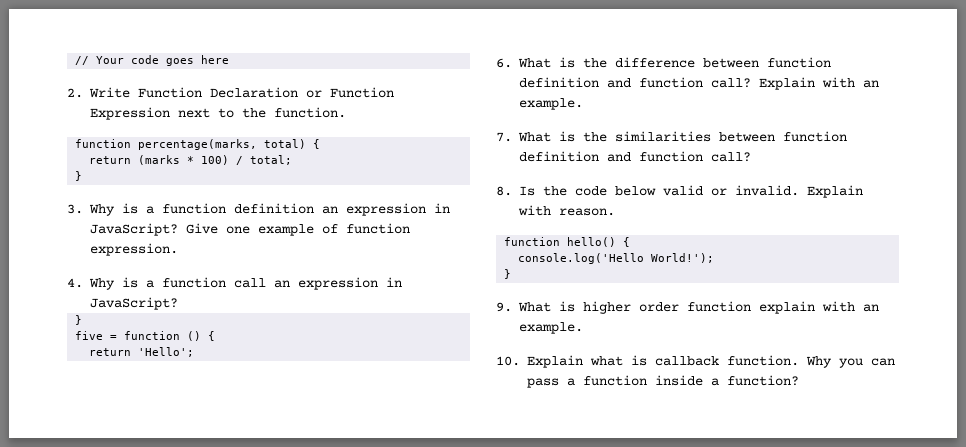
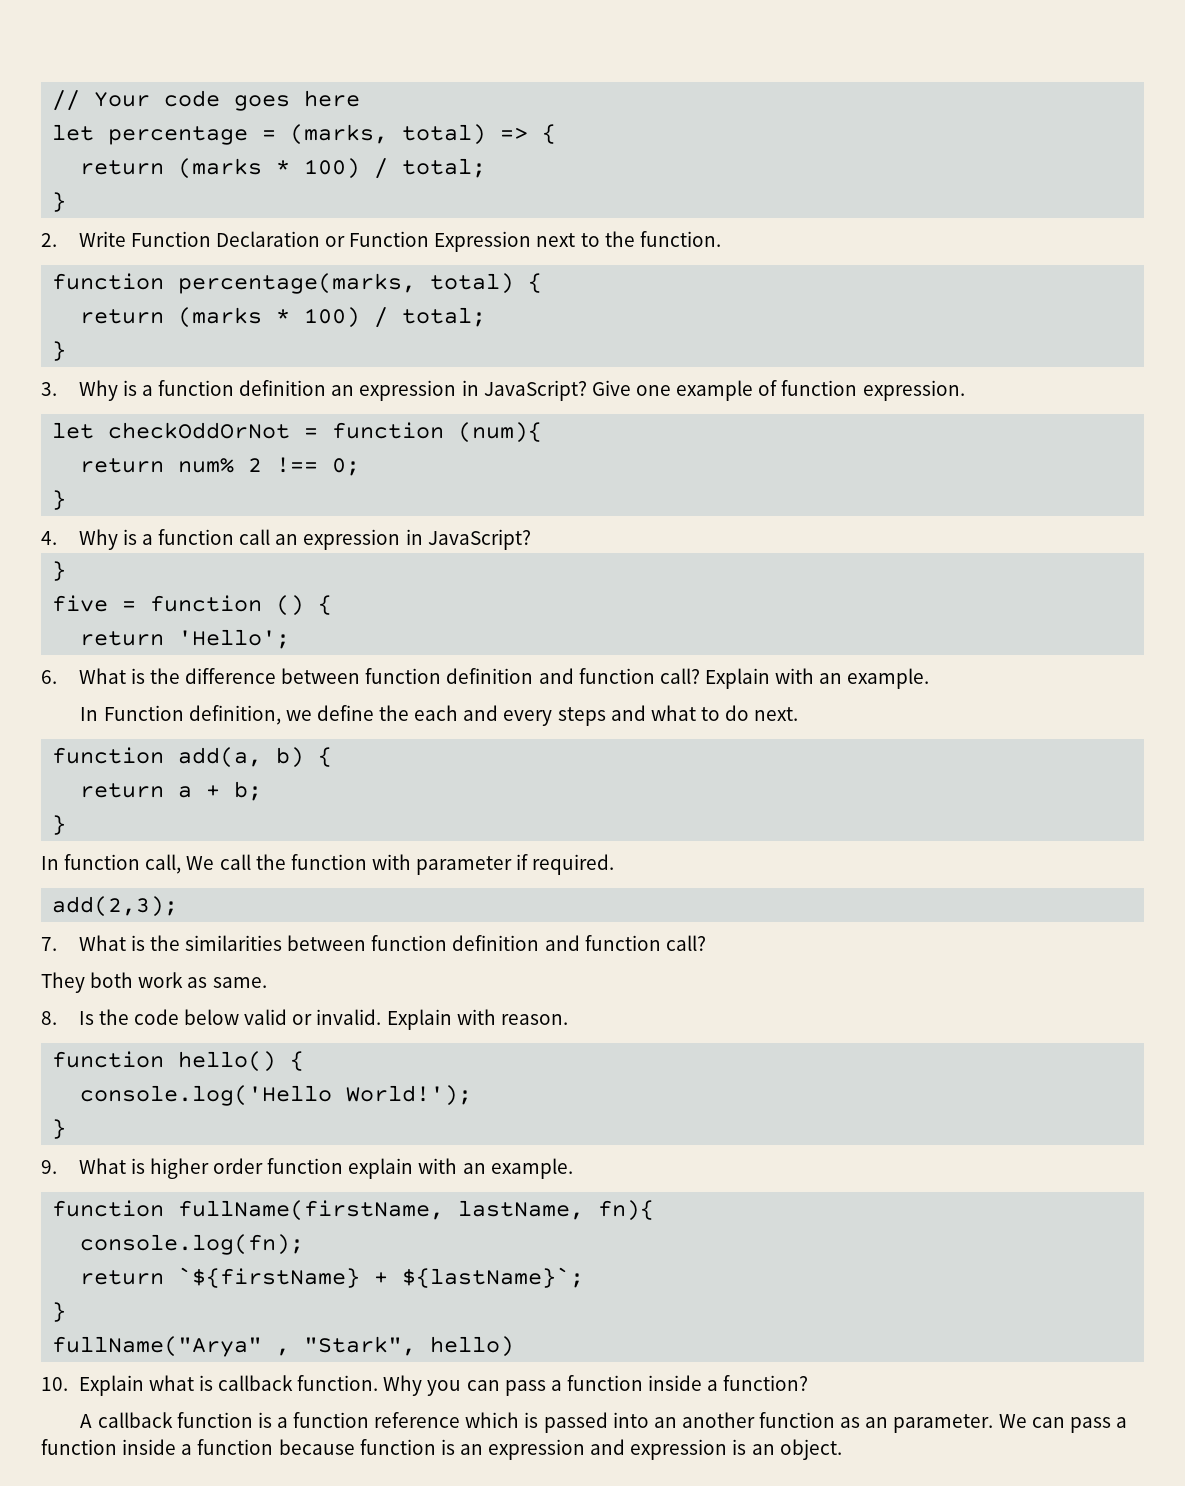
+ let percentage = (marks, total) => {
+ return (marks * 100) / total;
+ }
+ let checkOddOrNot = function (num){
+ return num% 2 !== 0;
+ }
+ In Function definition, we define the each and every steps and what to do next.
+ function add(a, b) {
+ return a + b;
+ }
+ In function call, We call the function with parameter if required.
+ add(2,3);
+ They both work as same.
+ function fullName(firstName, lastName, fn){
+ console.log(fn);
+ return `${firstName} + ${lastName}`;
+ }
+ fullName("Arya" , "Stark", hello)
+ A callback function is a function reference which is passed into an another function as an parameter. We can pass a function inside a function because function is an expression and expression is an object.

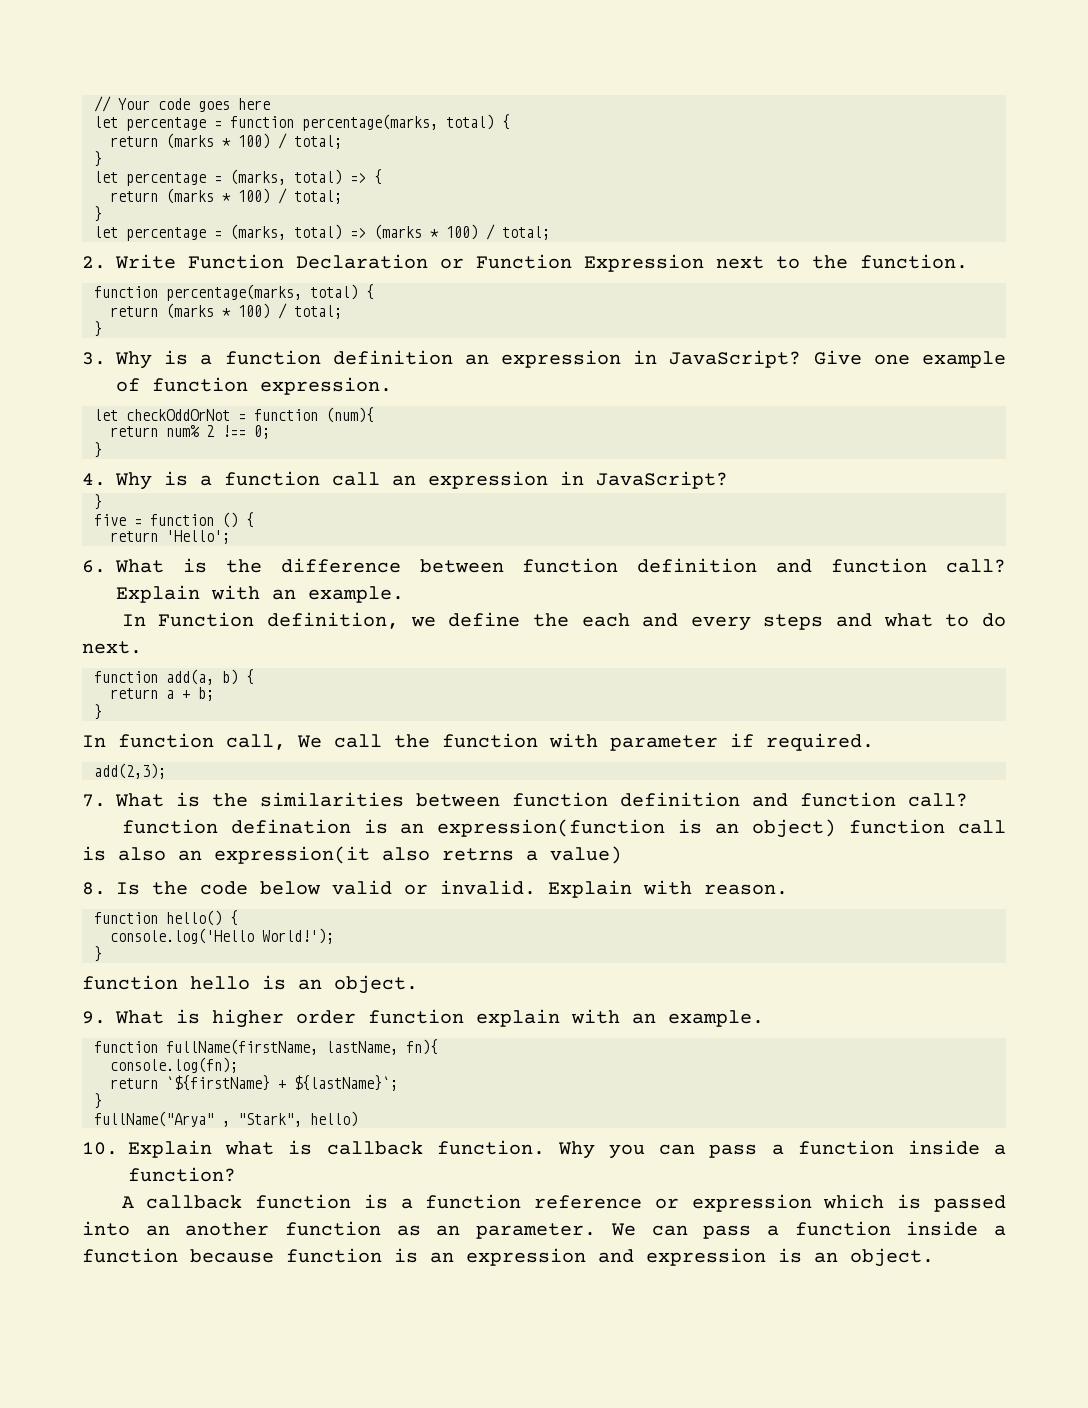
+ let percentage = function percentage(marks, total) {
+ return (marks * 100) / total;
+ }
+ let percentage = (marks, total) => (marks * 100) / total;
- They both work as same.
+ function defination is an expression(function is an object) function call is also an expression(it also retrns a value)
+ function hello is an object.
- A callback function is a function reference which is passed into an another function as an parameter.
+ A callback function is a function reference or expression which is passed into an another function as an parameter.

